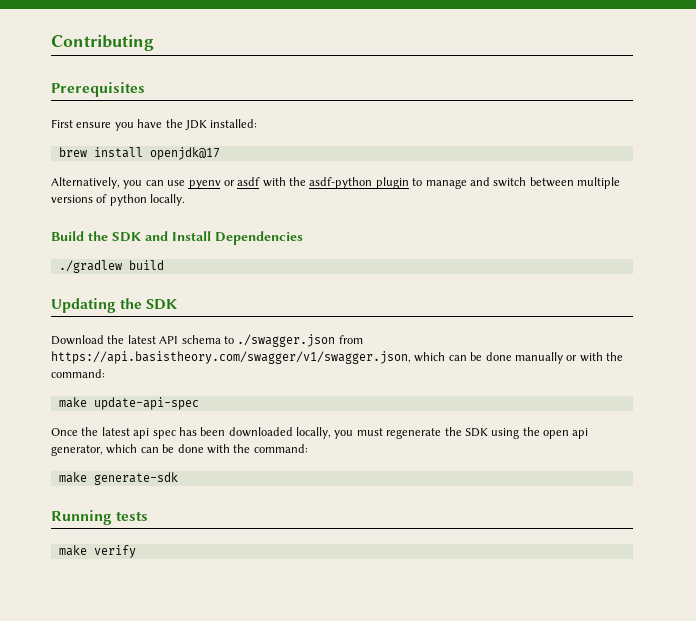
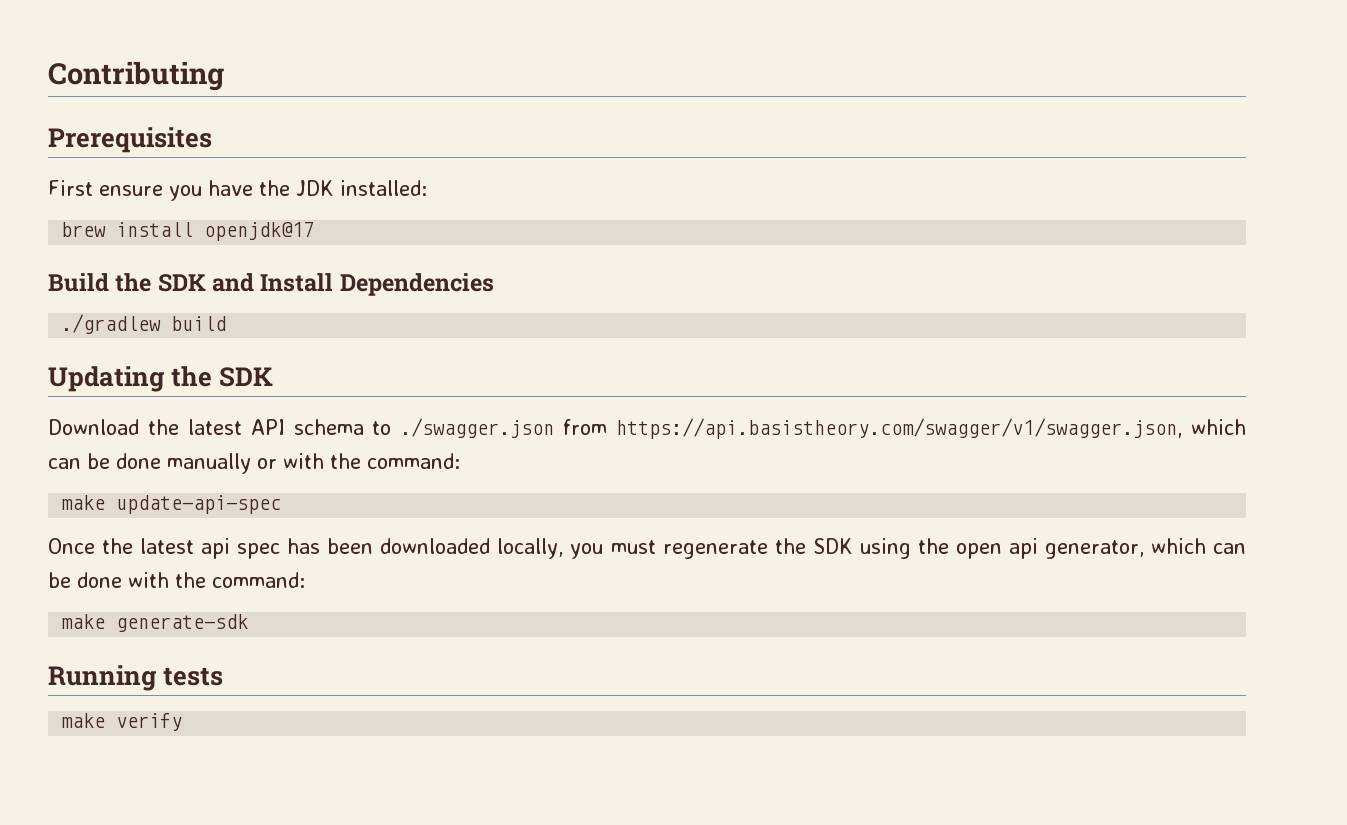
- Alternatively, you can use pyenv or asdf with the asdf-python plugin to manage and switch between multiple versions of python locally.

